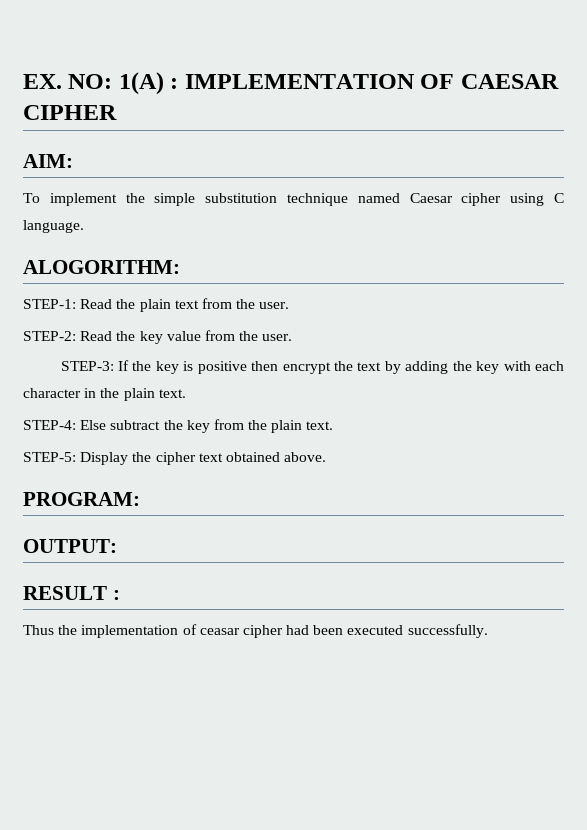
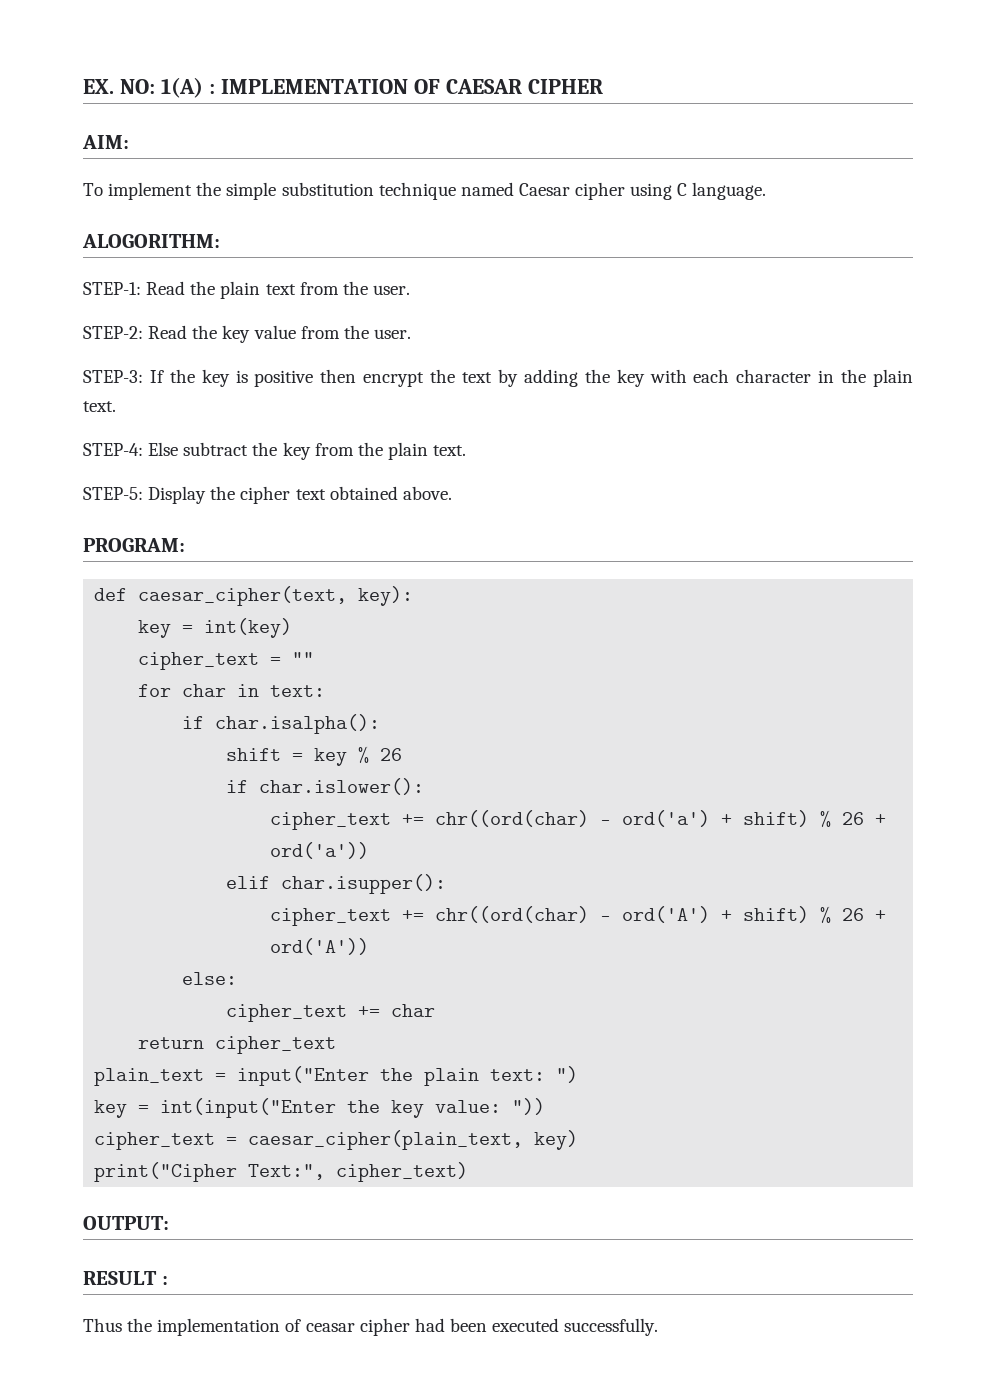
+ def caesar_cipher(text, key):
+ key = int(key)
+ cipher_text = ""
+ for char in text:
+ if char.isalpha():
+ shift = key % 26
+ if char.islower():
+ cipher_text += chr((ord(char) - ord('a') + shift) % 26 + ord('a'))
+ elif char.isupper():
+ cipher_text += chr((ord(char) - ord('A') + shift) % 26 + ord('A'))
+ else:
+ cipher_text += char
+ return cipher_text
+ plain_text = input("Enter the plain text: ")
+ key = int(input("Enter the key value: "))
+ cipher_text = caesar_cipher(plain_text, key)
+ print("Cipher Text:", cipher_text)

